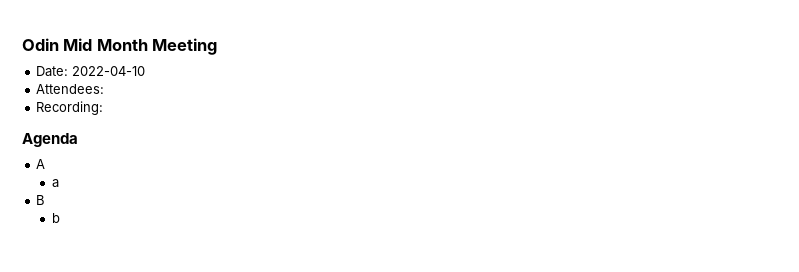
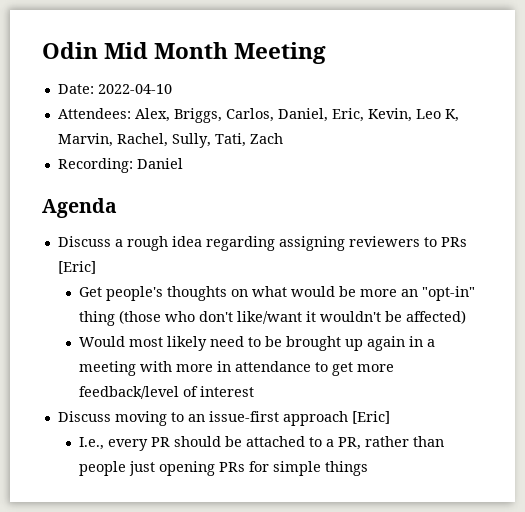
- Attendees:
+ Attendees: Alex, Briggs, Carlos, Daniel, Eric, Kevin, Leo K, Marvin, Rachel, Sully, Tati, Zach
- Recording:
+ Recording: Daniel
- A
- a
- B
- b
+ Discuss a rough idea regarding assigning reviewers to PRs [Eric]
+ Get people's thoughts on what would be more an "opt-in" thing (those who don't like/want it wouldn't be affected)
+ Would most likely need to be brought up again in a meeting with more in attendance to get more feedback/level of interest
+ Discuss moving to an issue-first approach [Eric]
+ I.e., every PR should be attached to a PR, rather than people just opening PRs for simple things

